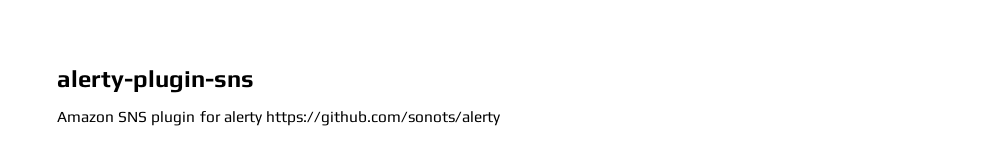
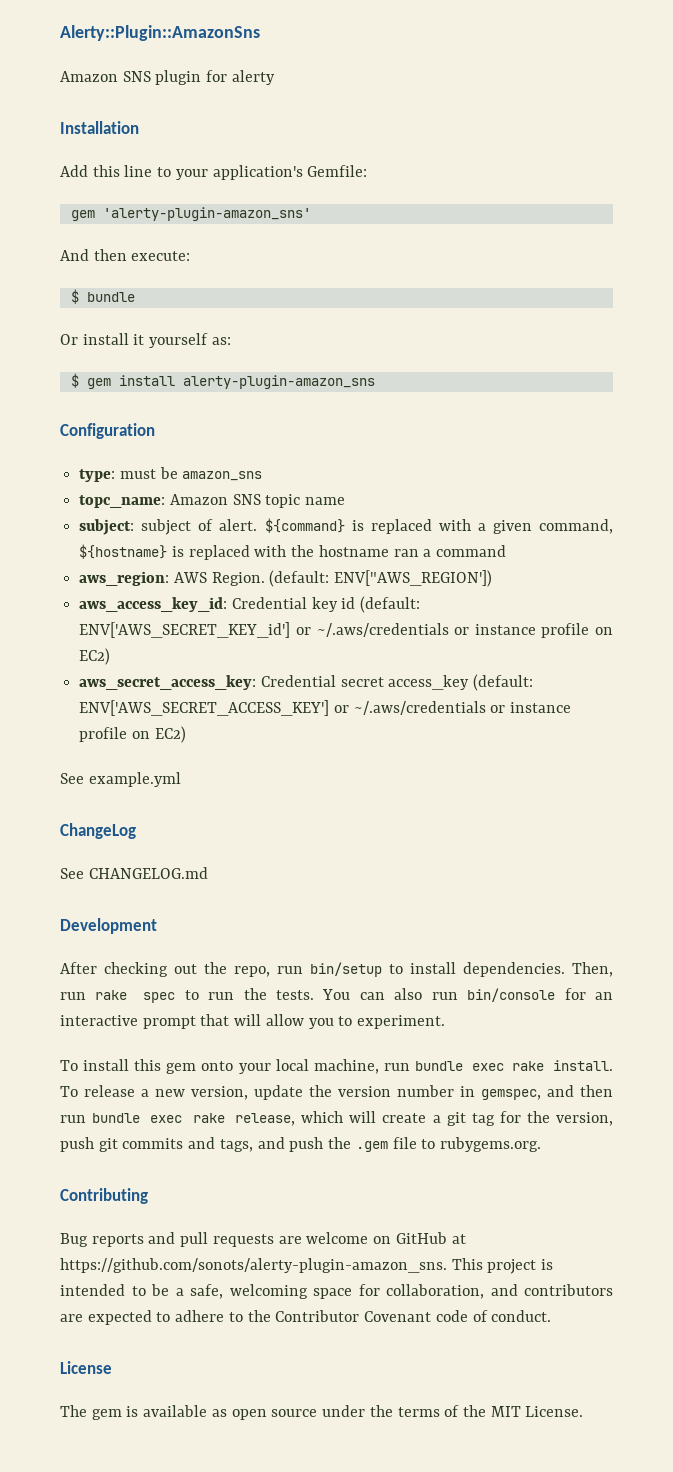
- alerty-plugin-sns
+ Alerty::Plugin::AmazonSns
- Amazon SNS plugin for alerty https://github.com/sonots/alerty
+ Amazon SNS plugin for alerty
+ Installation
+ Add this line to your application's Gemfile:
+ gem 'alerty-plugin-amazon_sns'
+ And then execute:
+ $ bundle
+ Or install it yourself as:
+ $ gem install alerty-plugin-amazon_sns
+ Configuration
+ type: must be amazon_sns
+ topc_name: Amazon SNS topic name
+ subject: subject of alert. ${command} is replaced with a given command, ${hostname} is replaced with the hostname ran a command
+ aws_region: AWS Region. (default: ENV["AWS_REGION'])
+ aws_access_key_id: Credential key id (default: ENV['AWS_SECRET_KEY_id'] or ~/.aws/credentials or instance profile on EC2)
+ aws_secret_access_key: Credential secret access_key (default: ENV['AWS_SECRET_ACCESS_KEY'] or ~/.aws/credentials or instance profile on EC2)
+ See example.yml
+ ChangeLog
+ See CHANGELOG.md
+ Development
+ After checking out the repo, run bin/setup to install dependencies. Then, run rake spec to run the tests. You can also run bin/console for an interactive prompt that will allow you to experiment.
+ To install this gem onto your local machine, run bundle exec rake install. To release a new version, update the version number in gemspec, and then run bundle exec rake release, which will create a git tag for the version, push git commits and tags, and push the .gem file to rubygems.org.
+ Contributing
+ Bug reports and pull requests are welcome on GitHub at https://github.com/sonots/alerty-plugin-amazon_sns. This project is intended to be a safe, welcoming space for collaboration, and contributors are expected to adhere to the Contributor Covenant code of conduct.
+ License
+ The gem is available as open source under the terms of the MIT License.

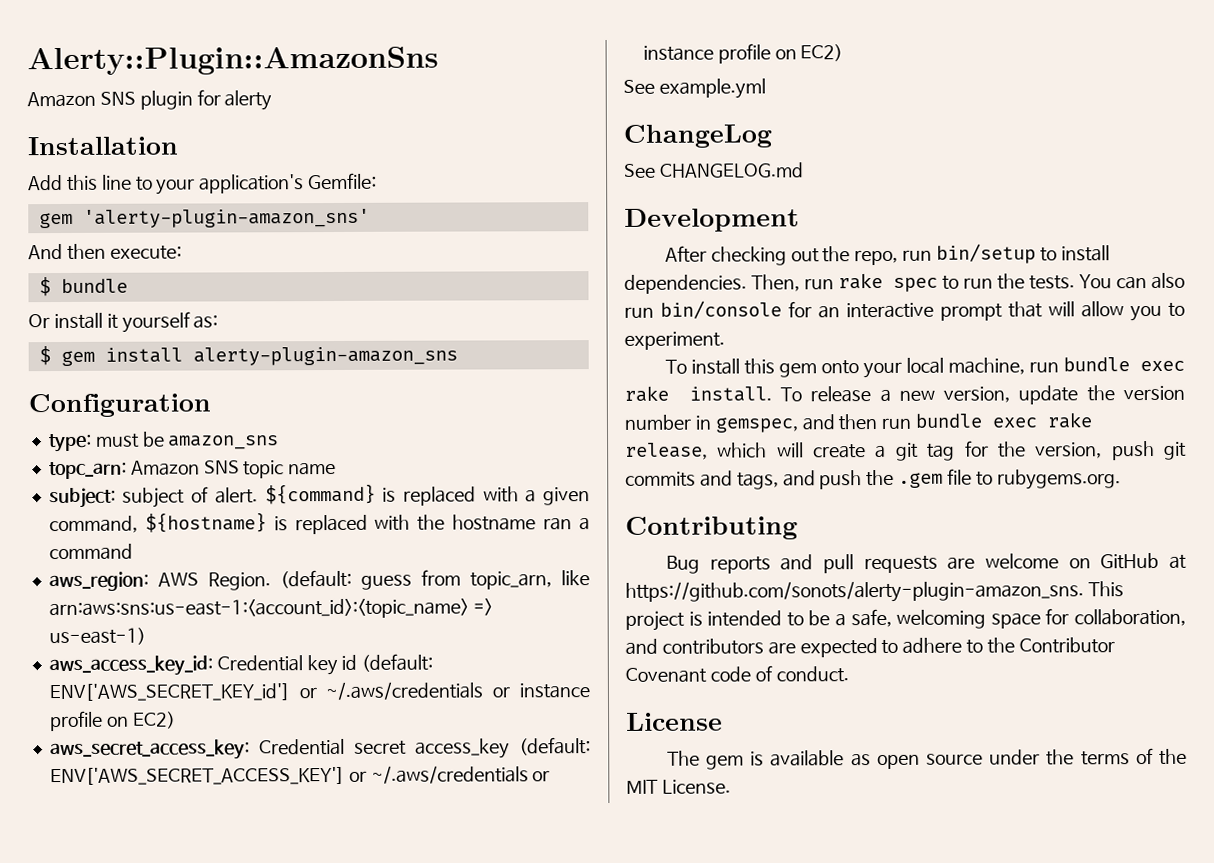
- topc_name: Amazon SNS topic name
+ topc_arn: Amazon SNS topic name
- (default: ENV["AWS_REGION'])
+ (default: guess from topic_arn, like arn:aws:sns:us-east-1:<account_id>:<topic_name> => us-east-1)

